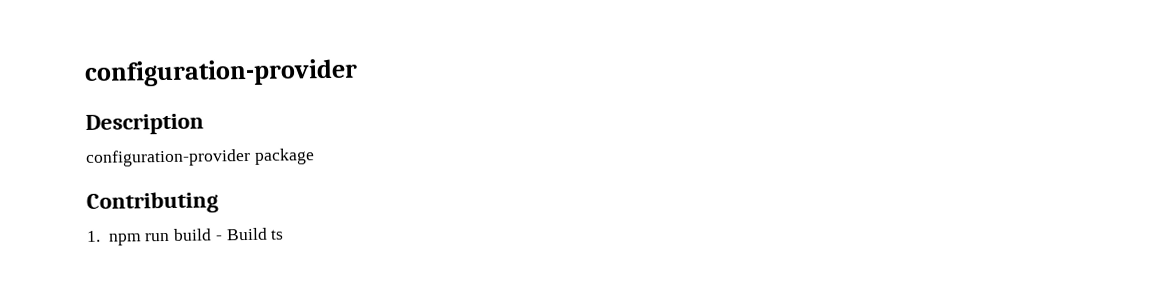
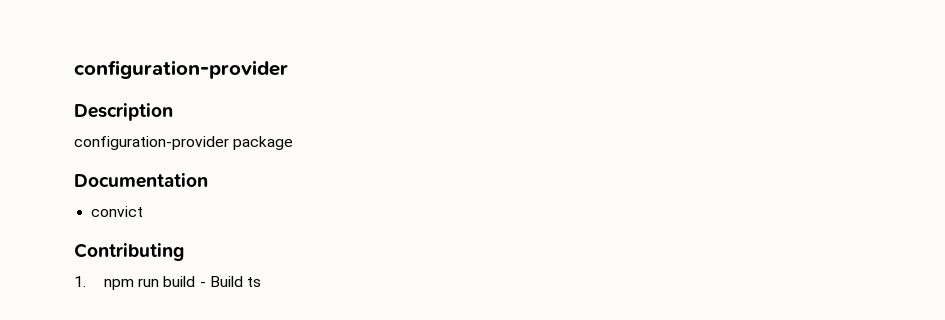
+ Documentation
+ convict

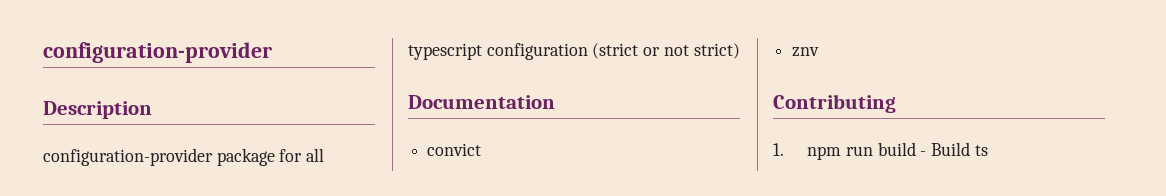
- configuration-provider package
+ configuration-provider package for all typescript configuration (strict or not strict)
+ znv

